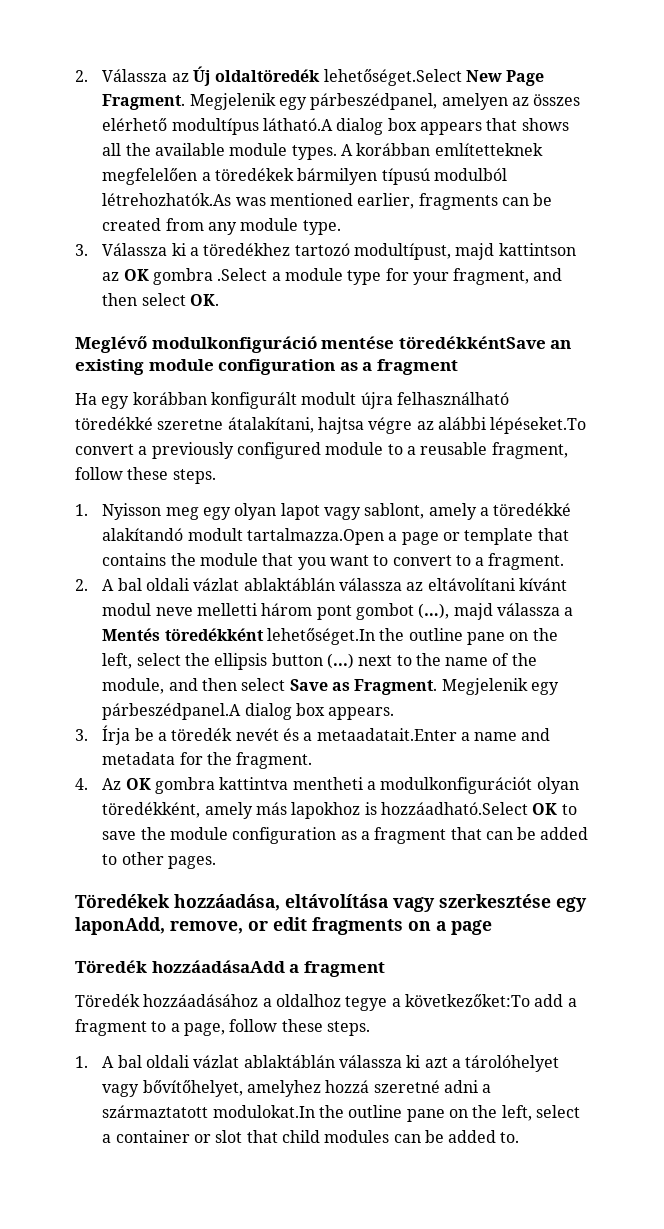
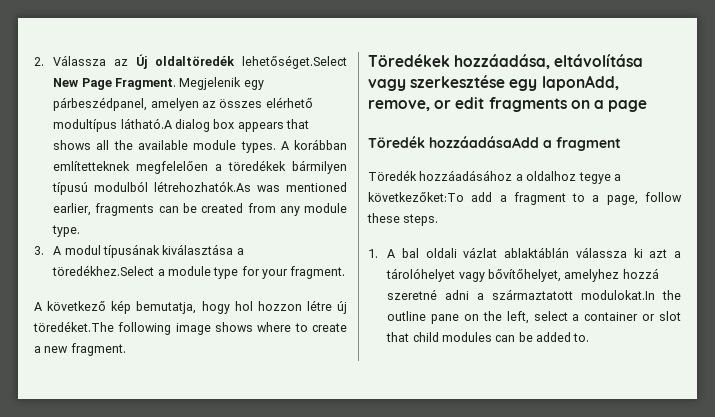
- 3. Válassza ki a töredékhez tartozó modultípust, majd kattintson az OK gombra .Select a module type for your fragment, and then select OK.
- Meglévő modulkonfiguráció mentése töredékkéntSave an existing module configuration as a fragment
- Ha egy korábban konfigurált modult újra felhasználható töredékké szeretne átalakítani, hajtsa végre az alábbi lépéseket.To convert a previously configured module to a reusable fragment, follow these steps.
- 1. Nyisson meg egy olyan lapot vagy sablont, amely a töredékké alakítandó modult tartalmazza.Open a page or template that contains the module that you want to convert to a fragment.
- 2. A bal oldali vázlat ablaktáblán válassza az eltávolítani kívánt modul neve melletti három pont gombot (…), majd válassza a Mentés töredékként lehetőséget.In the outline pane on the left, select the ellipsis button (...) next to the name of the module, and then select Save as Fragment. Megjelenik egy párbeszédpanel.A dialog box appears.
- 3. Írja be a töredék nevét és a metaadatait.Enter a name and metadata for the fragment.
- 4. Az OK gombra kattintva mentheti a modulkonfigurációt olyan töredékként, amely más lapokhoz is hozzáadható.Select OK to save the module configuration as a fragment that can be added to other pages.
+ 3. A modul típusának kiválasztása a töredékhez.Select a module type for your fragment.
+ A következő kép bemutatja, hogy hol hozzon létre új töredéket.The following image shows where to create a new fragment.

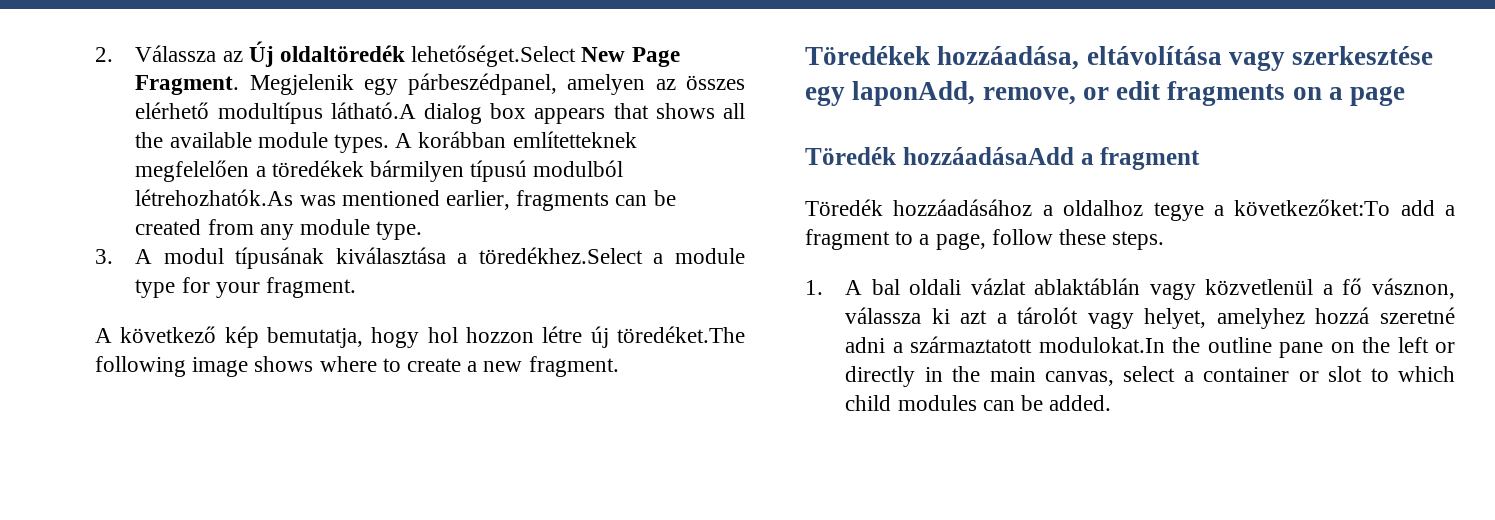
- 1. A bal oldali vázlat ablaktáblán válassza ki azt a tárolóhelyet vagy bővítőhelyet, amelyhez hozzá szeretné adni a származtatott modulokat.In the outline pane on the left, select a container or slot that child modules can be added to.
+ 1. A bal oldali vázlat ablaktáblán vagy közvetlenül a fő vásznon, válassza ki azt a tárolót vagy helyet, amelyhez hozzá szeretné adni a származtatott modulokat.In the outline pane on the left or directly in the main canvas, select a container or slot to which child modules can be added.

